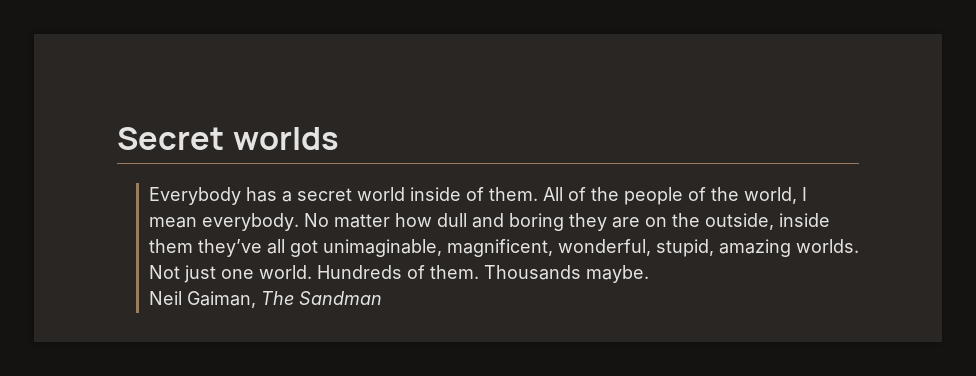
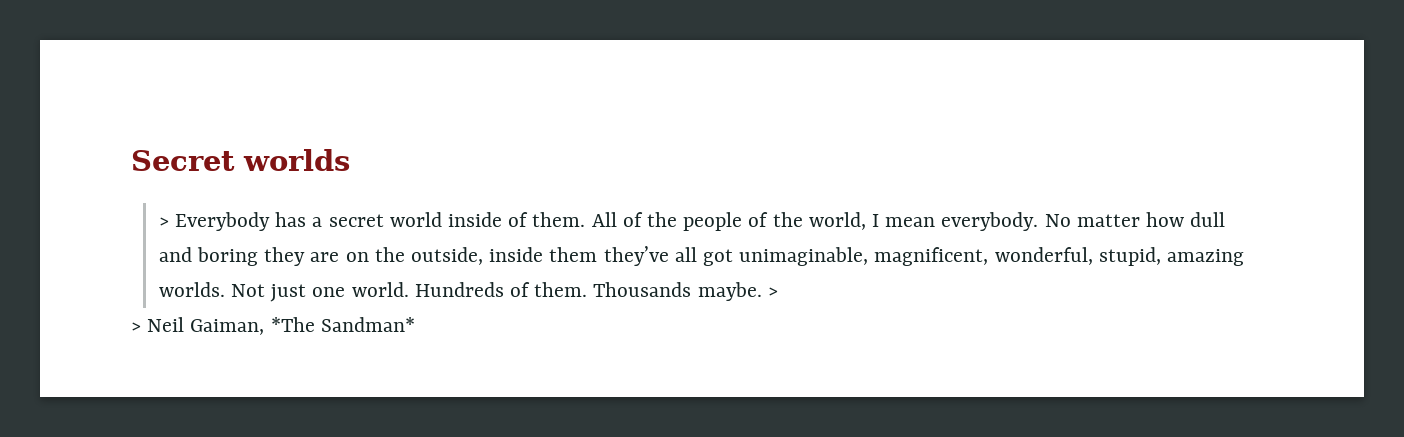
- Everybody has a secret world inside of them.
+ > Everybody has a secret world inside of them.
- Thousands maybe.
- Neil Gaiman, The Sandman
+ Thousands maybe. >
+ > Neil Gaiman, *The Sandman*

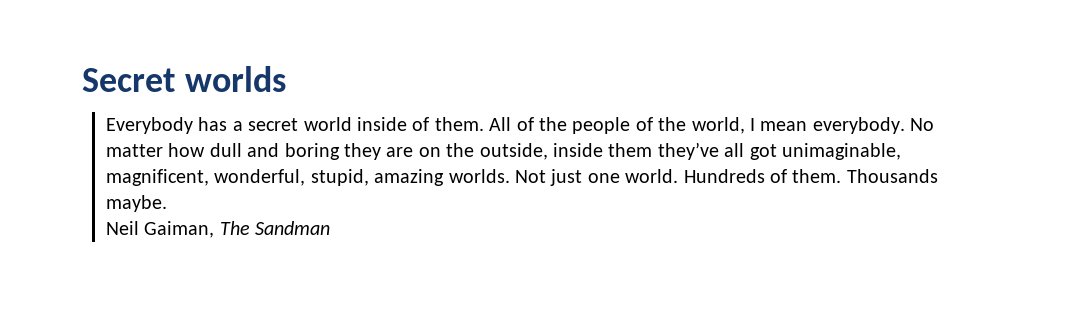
- > Everybody has a secret world inside of them.
+ Everybody has a secret world inside of them.
- Thousands maybe. >
- > Neil Gaiman, *The Sandman*
+ Thousands maybe.
+ Neil Gaiman, The Sandman

